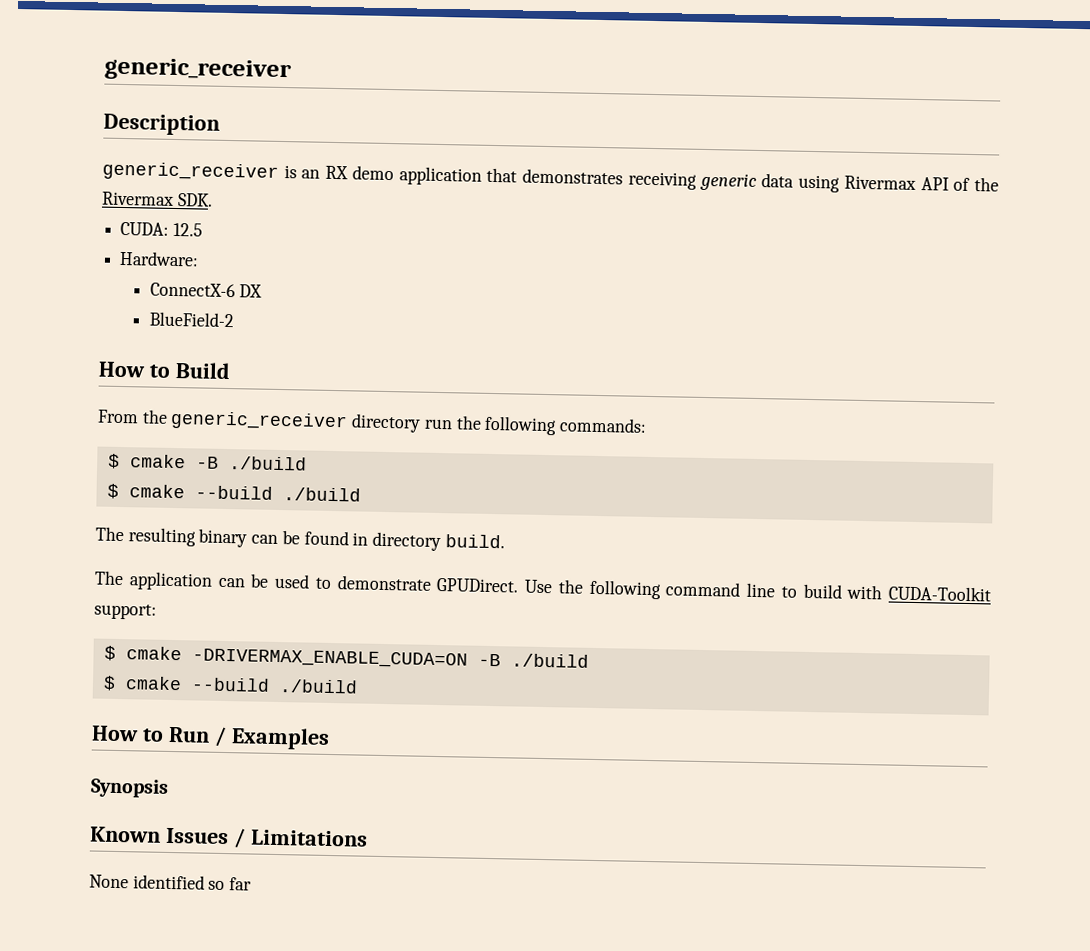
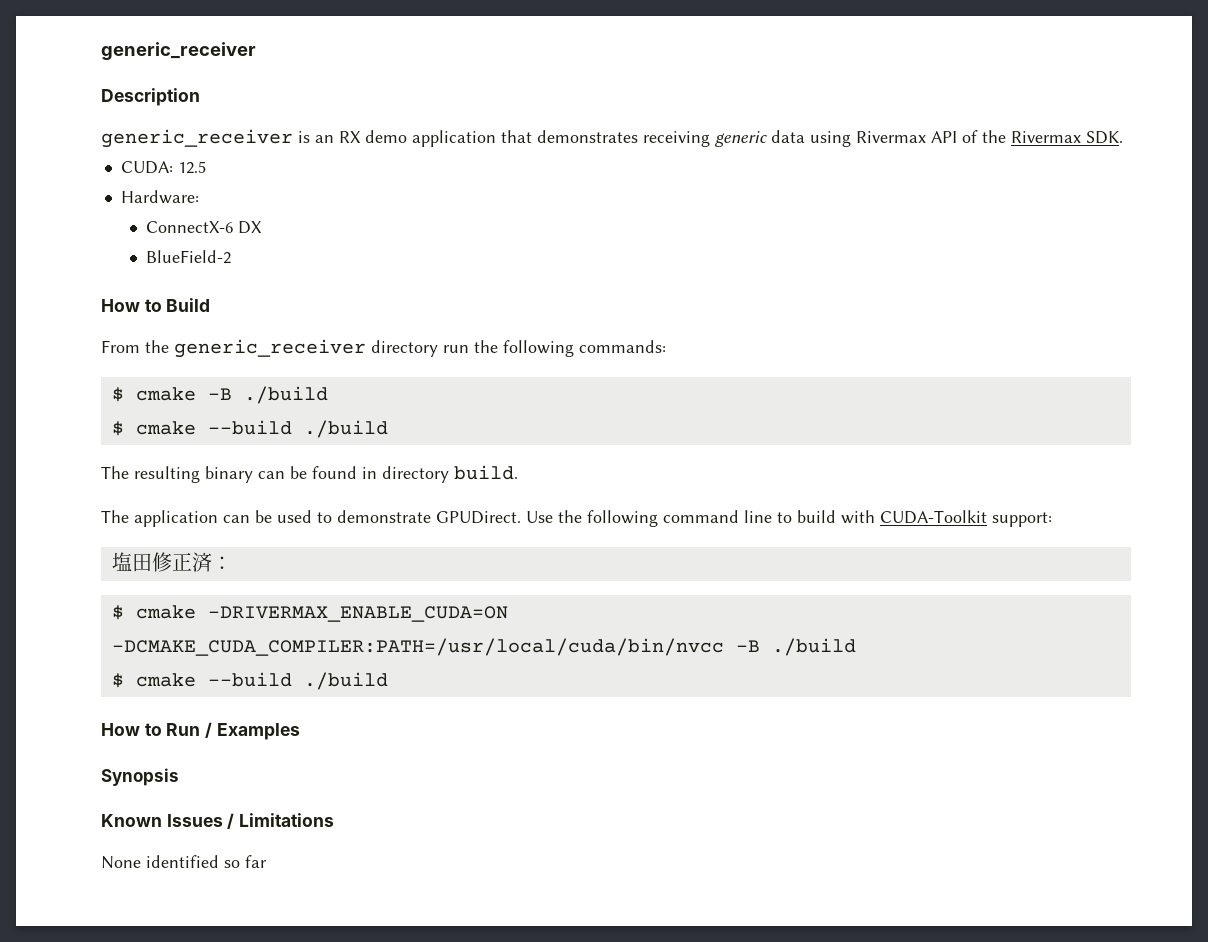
+ 塩田修正済：
- $ cmake -DRIVERMAX_ENABLE_CUDA=ON -B ./build
+ $ cmake -DRIVERMAX_ENABLE_CUDA=ON -DCMAKE_CUDA_COMPILER:PATH=/usr/local/cuda/bin/nvcc -B ./build

